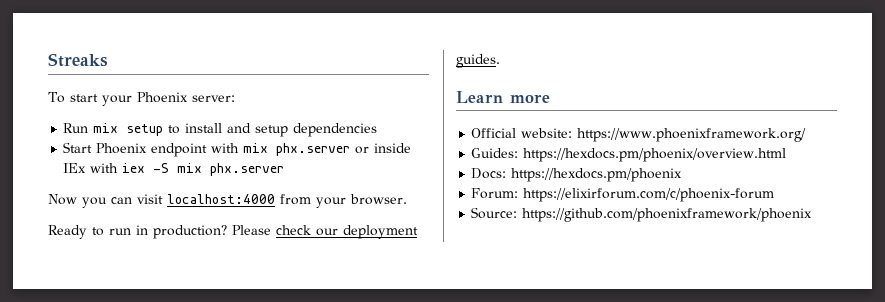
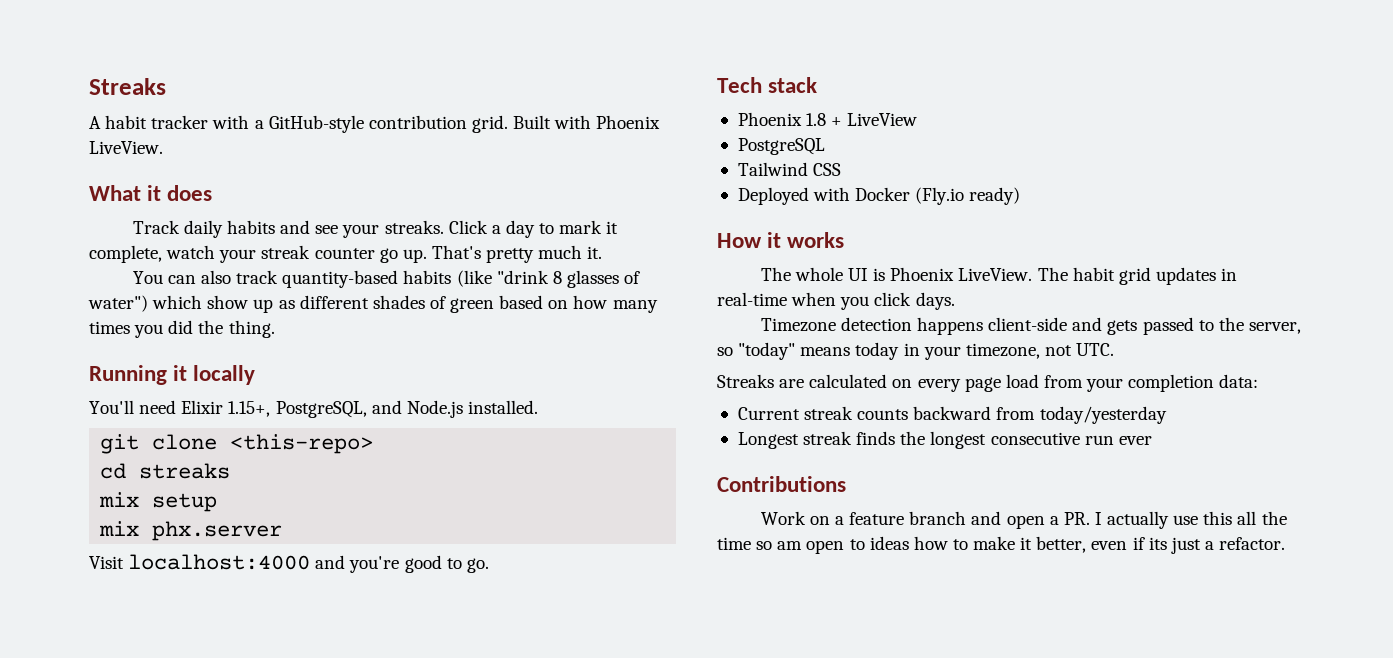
- To start your Phoenix server:
- Run mix setup to install and setup dependencies
- Start Phoenix endpoint with mix phx.server or inside IEx with iex -S mix phx.server
- Now you can visit localhost:4000 from your browser.
- Ready to run in production? Please check our deployment guides.
- Learn more
- Official website: https://www.phoenixframework.org/
- Guides: https://hexdocs.pm/phoenix/overview.html
- Docs: https://hexdocs.pm/phoenix
- Forum: https://elixirforum.com/c/phoenix-forum
- Source: https://github.com/phoenixframework/phoenix
+ A habit tracker with a GitHub-style contribution grid. Built with Phoenix LiveView.
+ What it does
+ Track daily habits and see your streaks. Click a day to mark it complete, watch your streak counter go up. That's pretty much it.
+ You can also track quantity-based habits (like "drink 8 glasses of water") which show up as different shades of green based on how many times you did the thing.
+ Running it locally
+ You'll need Elixir 1.15+, PostgreSQL, and Node.js installed.
+ git clone <this-repo>
+ cd streaks
+ mix setup
+ mix phx.server
+ Visit localhost:4000 and you're good to go.
+ Tech stack
+ Phoenix 1.8 + LiveView
+ PostgreSQL
+ Tailwind CSS
+ Deployed with Docker (Fly.io ready)
+ How it works
+ The whole UI is Phoenix LiveView. The habit grid updates in real-time when you click days.
+ Timezone detection happens client-side and gets passed to the server, so "today" means today in your timezone, not UTC.
+ Streaks are calculated on every page load from your completion data:
+ Current streak counts backward from today/yesterday
+ Longest streak finds the longest consecutive run ever
+ Contributions
+ Work on a feature branch and open a PR. I actually use this all the time so am open to ideas how to make it better, even if its just a refactor.

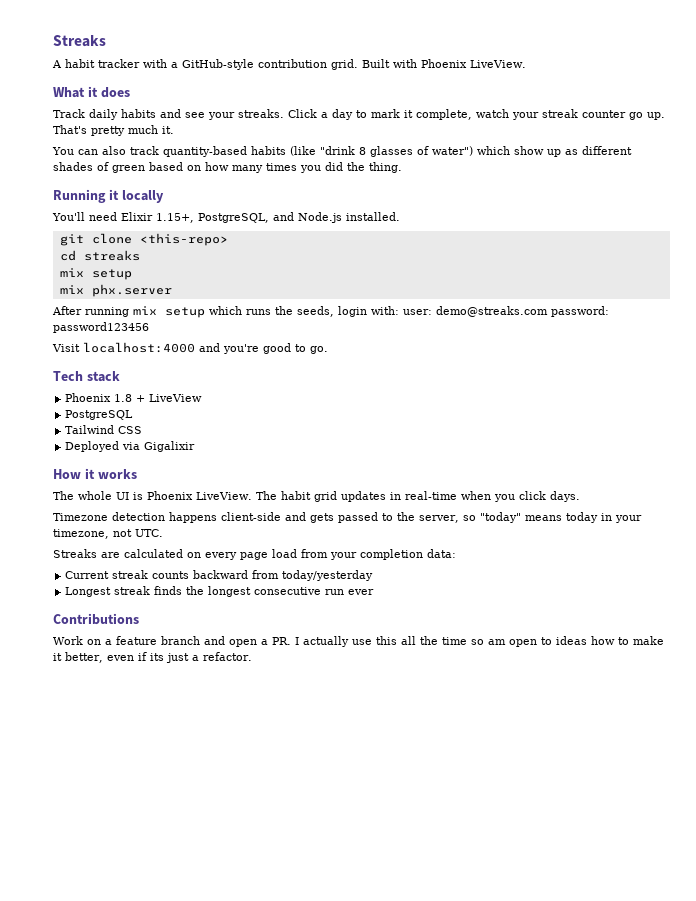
+ After running mix setup which runs the seeds, login with: user: demo@streaks.com password: password123456
- Deployed with Docker (Fly.io ready)
+ Deployed via Gigalixir

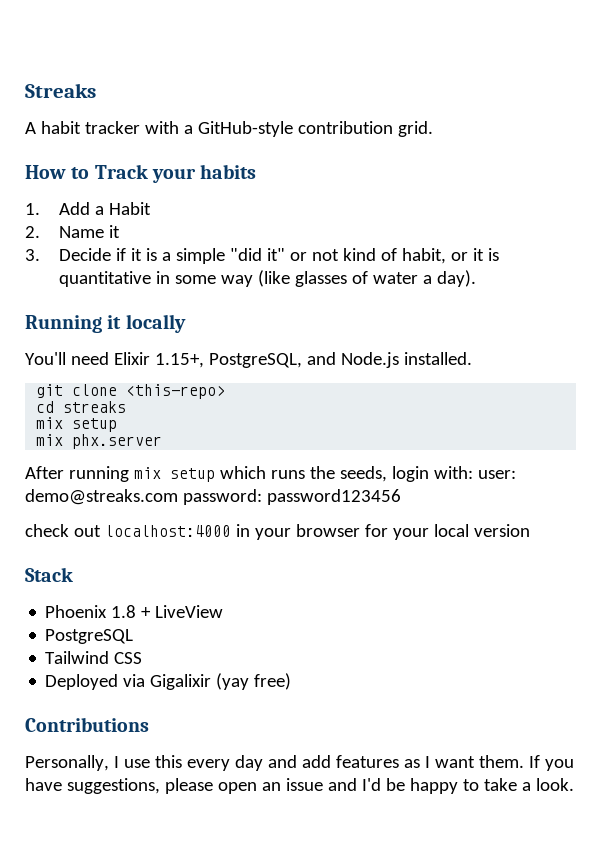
- A habit tracker with a GitHub-style contribution grid. Built with Phoenix LiveView.
- What it does
- Track daily habits and see your streaks. Click a day to mark it complete, watch your streak counter go up. That's pretty much it.
- You can also track quantity-based habits (like "drink 8 glasses of water") which show up as different shades of green based on how many times you did the thing.
+ A habit tracker with a GitHub-style contribution grid.
+ How to Track your habits
+ 1. Add a Habit
+ 2. Name it
+ 3. Decide if it is a simple "did it" or not kind of habit, or it is quantitative in some way (like glasses of water a day).
- Visit localhost:4000 and you're good to go.
- Tech stack
+ check out localhost:4000 in your browser for your local version
+ Stack
- Deployed via Gigalixir
- How it works
- The whole UI is Phoenix LiveView. The habit grid updates in real-time when you click days.
- Timezone detection happens client-side and gets passed to the server, so "today" means today in your timezone, not UTC.
- Streaks are calculated on every page load from your completion data:
- Current streak counts backward from today/yesterday
- Longest streak finds the longest consecutive run ever
+ Deployed via Gigalixir (yay free)
  Contributions
- Work on a feature branch and open a PR. I actually use this all the time so am open to ideas how to make it better, even if its just a refactor.
+ Personally, I use this every day and add features as I want them. If you have suggestions, please open an issue and I'd be happy to take a look.

